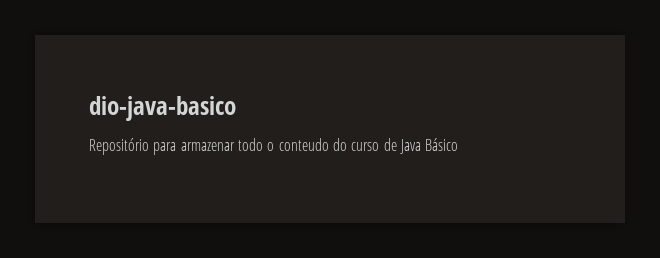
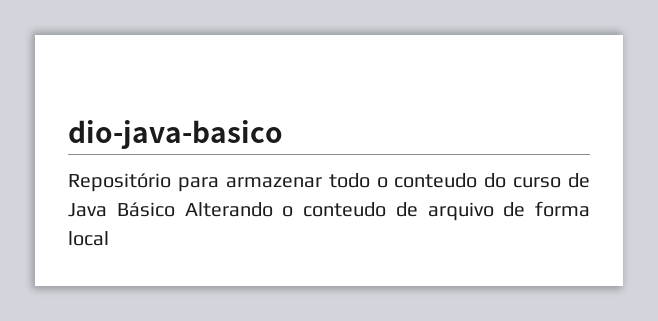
- Repositório para armazenar todo o conteudo do curso de Java Básico
+ Repositório para armazenar todo o conteudo do curso de Java Básico Alterando o conteudo de arquivo de forma local

